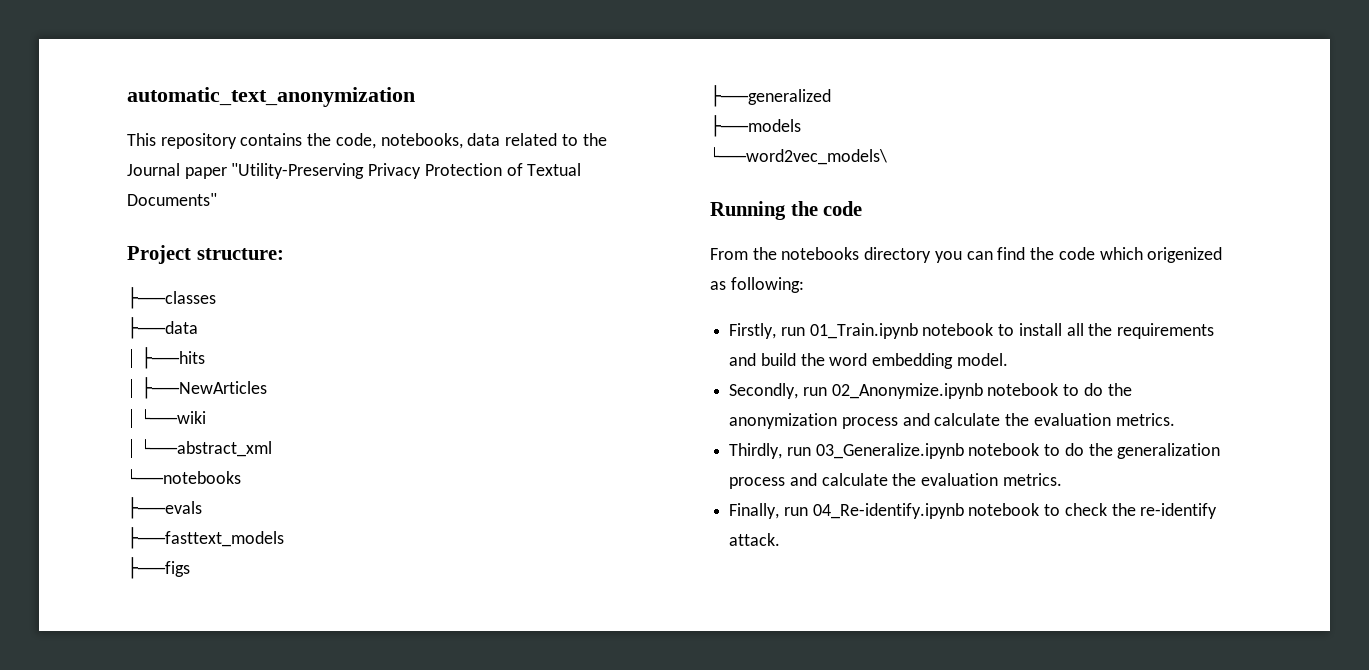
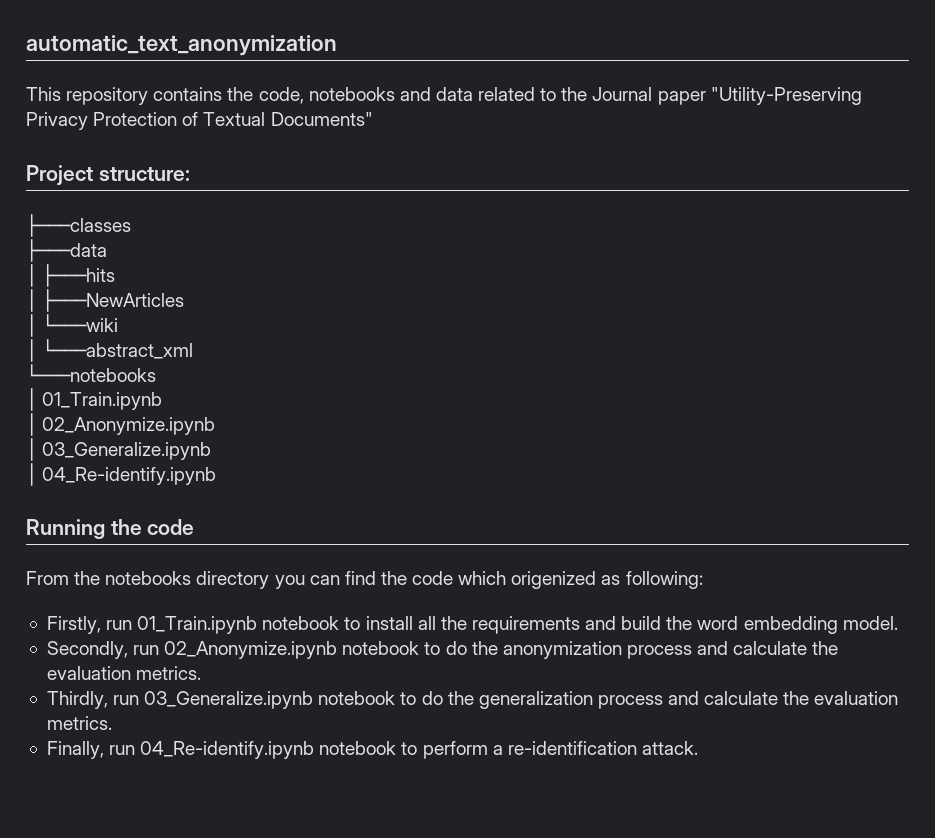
- This repository contains the code, notebooks, data related to the Journal paper "Utility-Preserving Privacy Protection of Textual Documents"
+ This repository contains the code, notebooks and data related to the Journal paper "Utility-Preserving Privacy Protection of Textual Documents"
- ├───evals
- ├───fasttext_models
- ├───figs
- ├───generalized
- ├───models
- └───word2vec_models\
+ │ 01_Train.ipynb
+ │ 02_Anonymize.ipynb
+ │ 03_Generalize.ipynb
+ │ 04_Re-identify.ipynb
- Finally, run 04_Re-identify.ipynb notebook to check the re-identify attack.
+ Finally, run 04_Re-identify.ipynb notebook to perform a re-identification attack.

